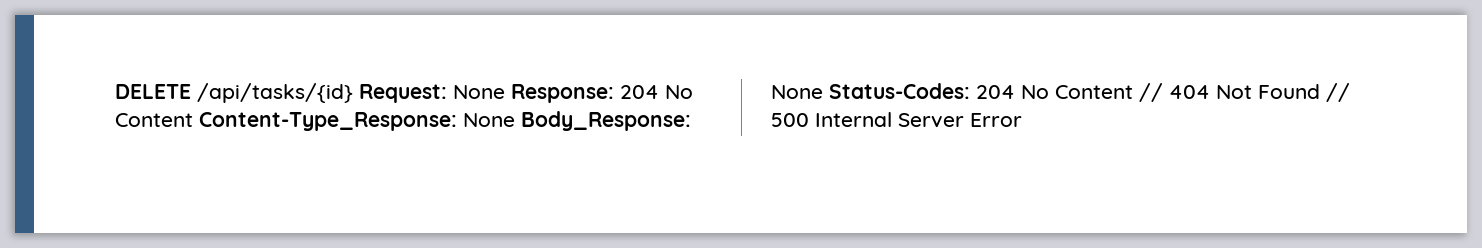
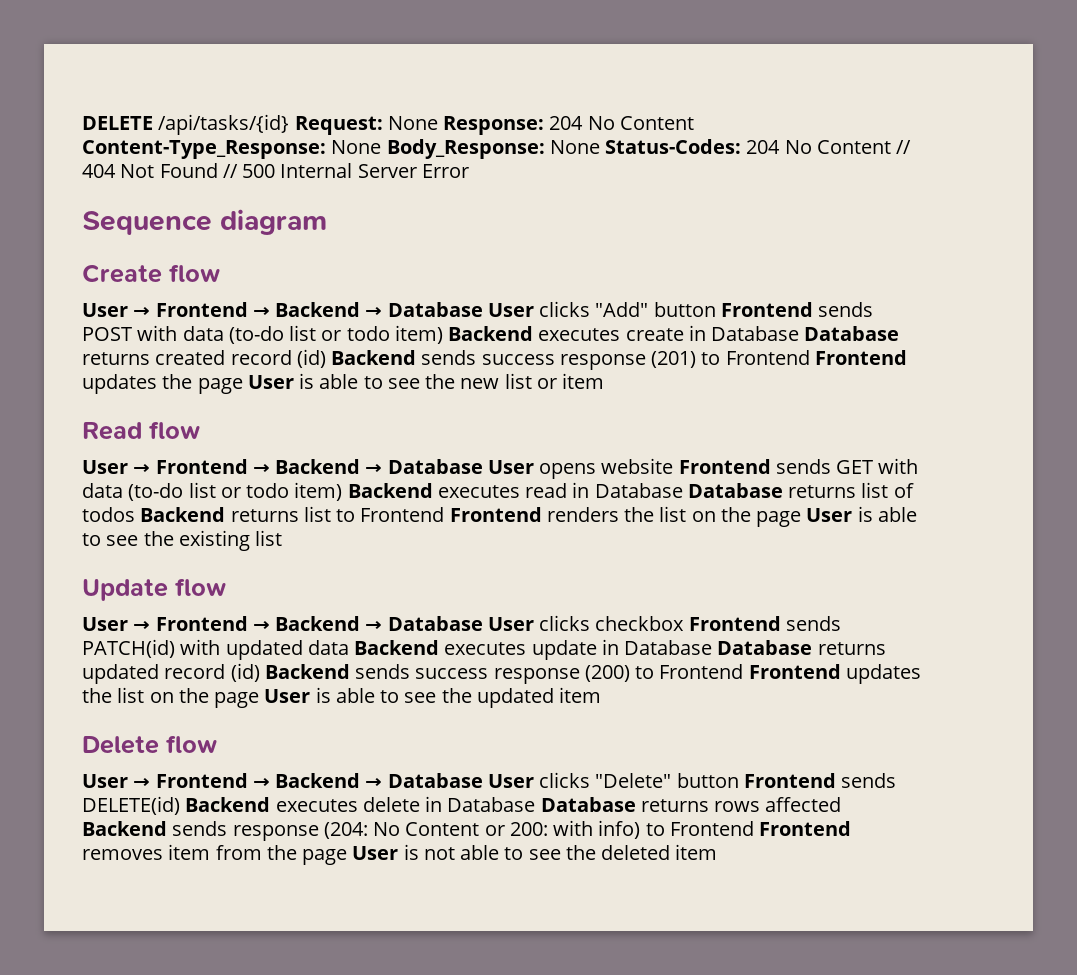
+ Sequence diagram
+ Create flow
+ User → Frontend → Backend → Database User clicks "Add" button Frontend sends POST with data (to-do list or todo item) Backend executes create in Database Database returns created record (id) Backend sends success response (201) to Frontend Frontend updates the page User is able to see the new list or item
+ Read flow
+ User → Frontend → Backend → Database User opens website Frontend sends GET with data (to-do list or todo item) Backend executes read in Database Database returns list of todos Backend returns list to Frontend Frontend renders the list on the page User is able to see the existing list
+ Update flow
+ User → Frontend → Backend → Database User clicks checkbox Frontend sends PATCH(id) with updated data Backend executes update in Database Database returns updated record (id) Backend sends success response (200) to Frontend Frontend updates the list on the page User is able to see the updated item
+ Delete flow
+ User → Frontend → Backend → Database User clicks "Delete" button Frontend sends DELETE(id) Backend executes delete in Database Database returns rows affected Backend sends response (204: No Content or 200: with info) to Frontend Frontend removes item from the page User is not able to see the deleted item

